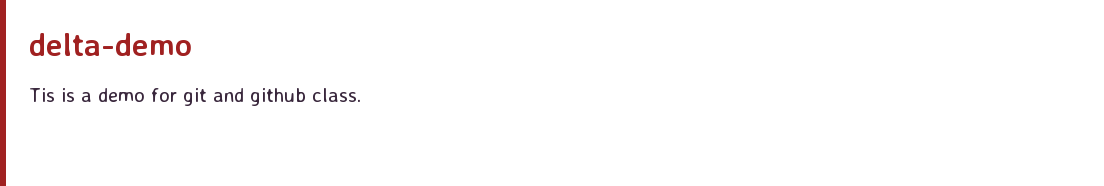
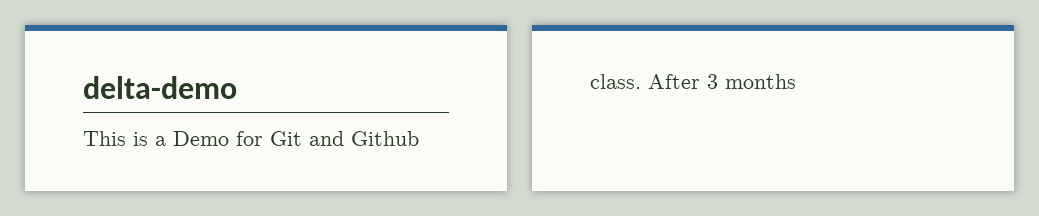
- Tis is a demo for git and github class.
+ This is a Demo for Git and Github class. After 3 months

